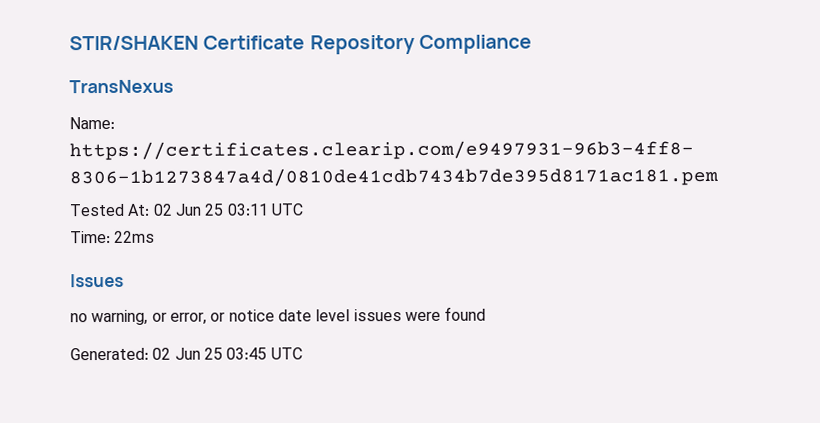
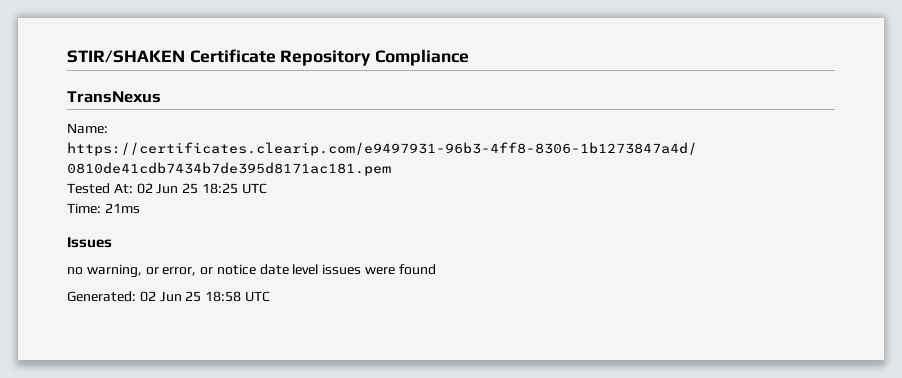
- Tested At: 02 Jun 25 03:11 UTC
+ Tested At: 02 Jun 25 18:25 UTC
- Time: 22ms
+ Time: 21ms
- Generated: 02 Jun 25 03:45 UTC
+ Generated: 02 Jun 25 18:58 UTC

